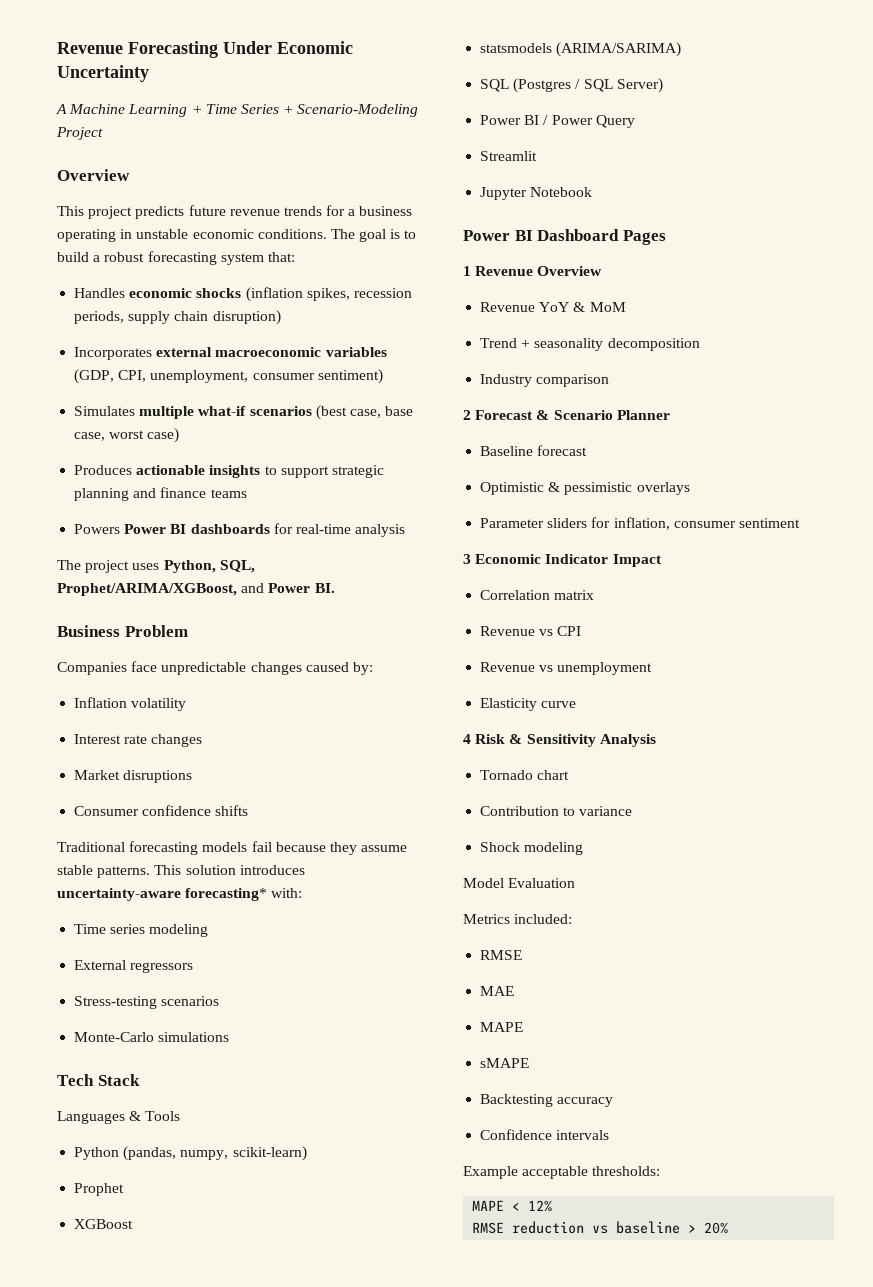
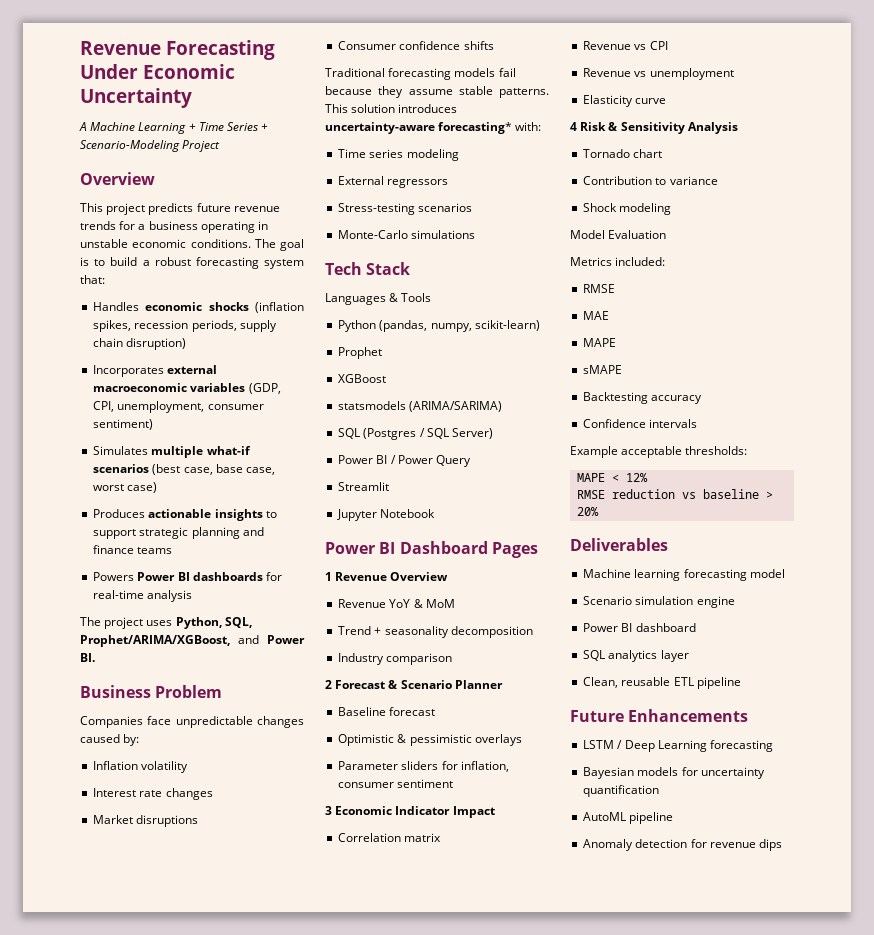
+ Deliverables
+ Machine learning forecasting model
+ Scenario simulation engine
+ Power BI dashboard
+ SQL analytics layer
+ Clean, reusable ETL pipeline
+ Future Enhancements
+ LSTM / Deep Learning forecasting
+ Bayesian models for uncertainty quantification
+ AutoML pipeline
+ Anomaly detection for revenue dips

